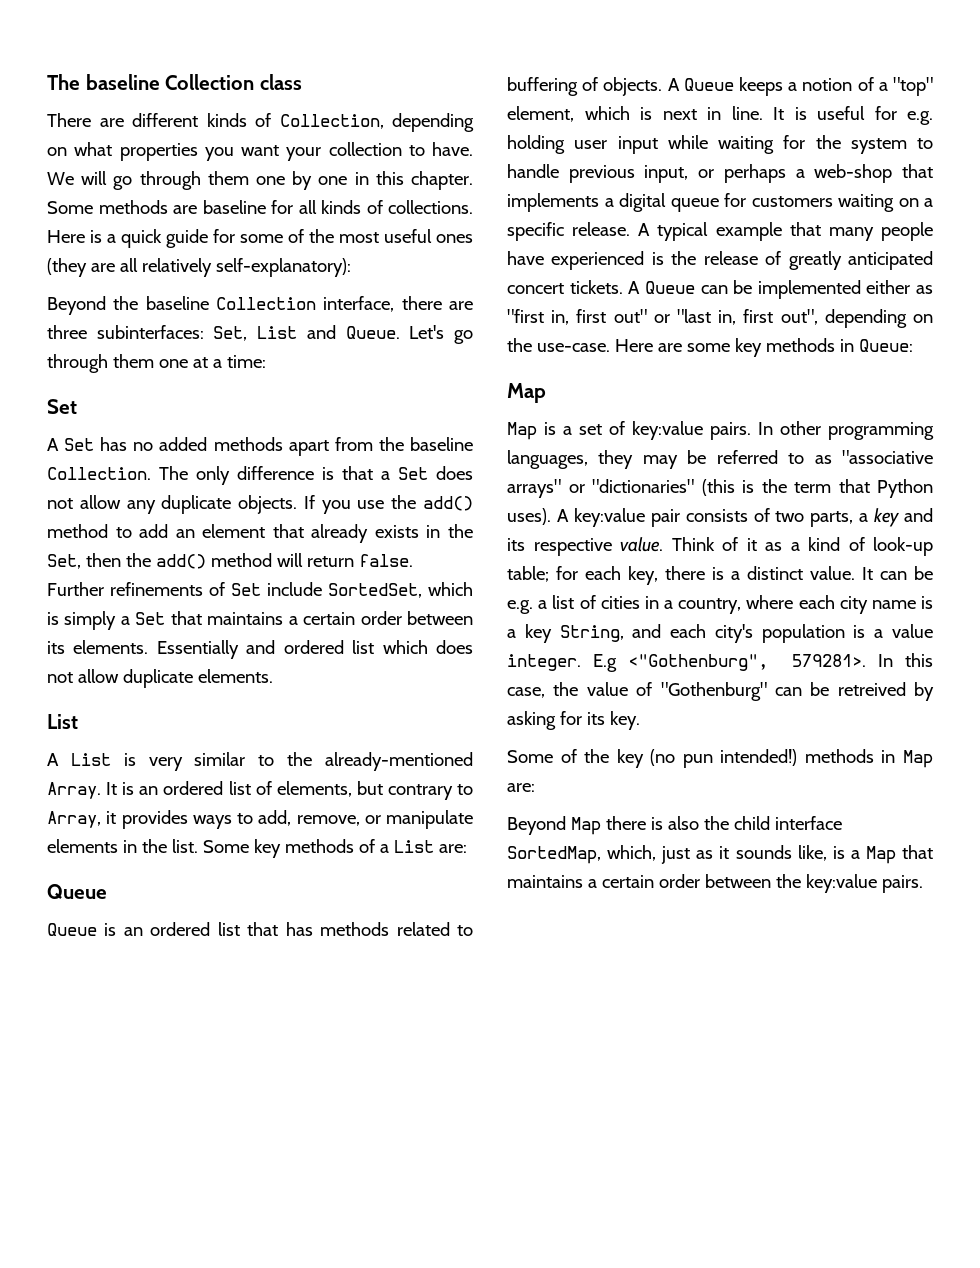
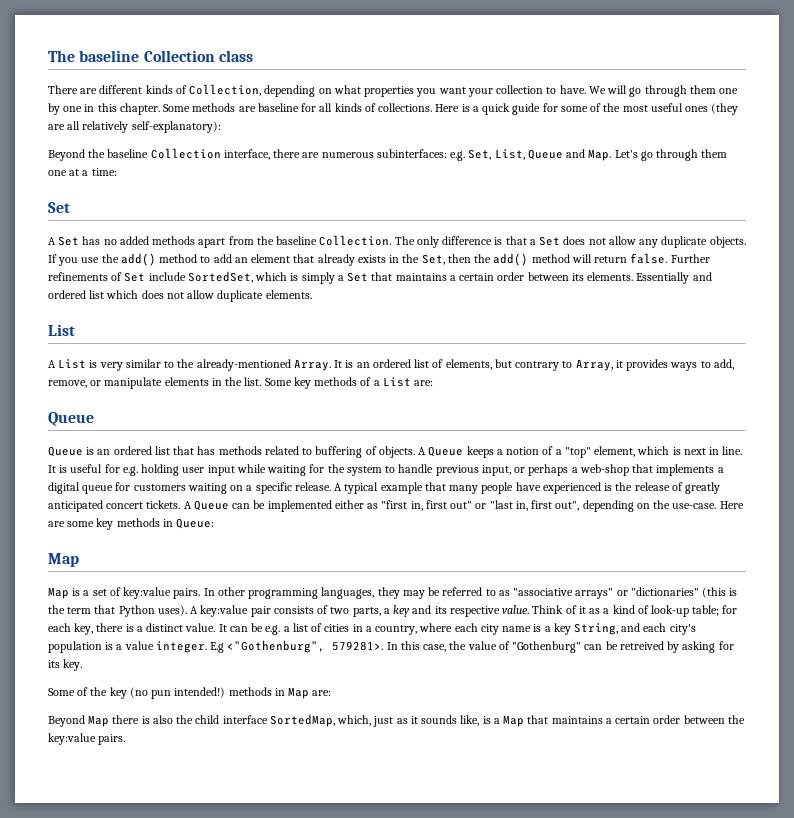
- Beyond the baseline Collection interface, there are three subinterfaces: Set, List and Queue. Let's go through them one at a time:
+ Beyond the baseline Collection interface, there are numerous subinterfaces: e.g. Set, List, Queue and Map. Let's go through them one at a time:

